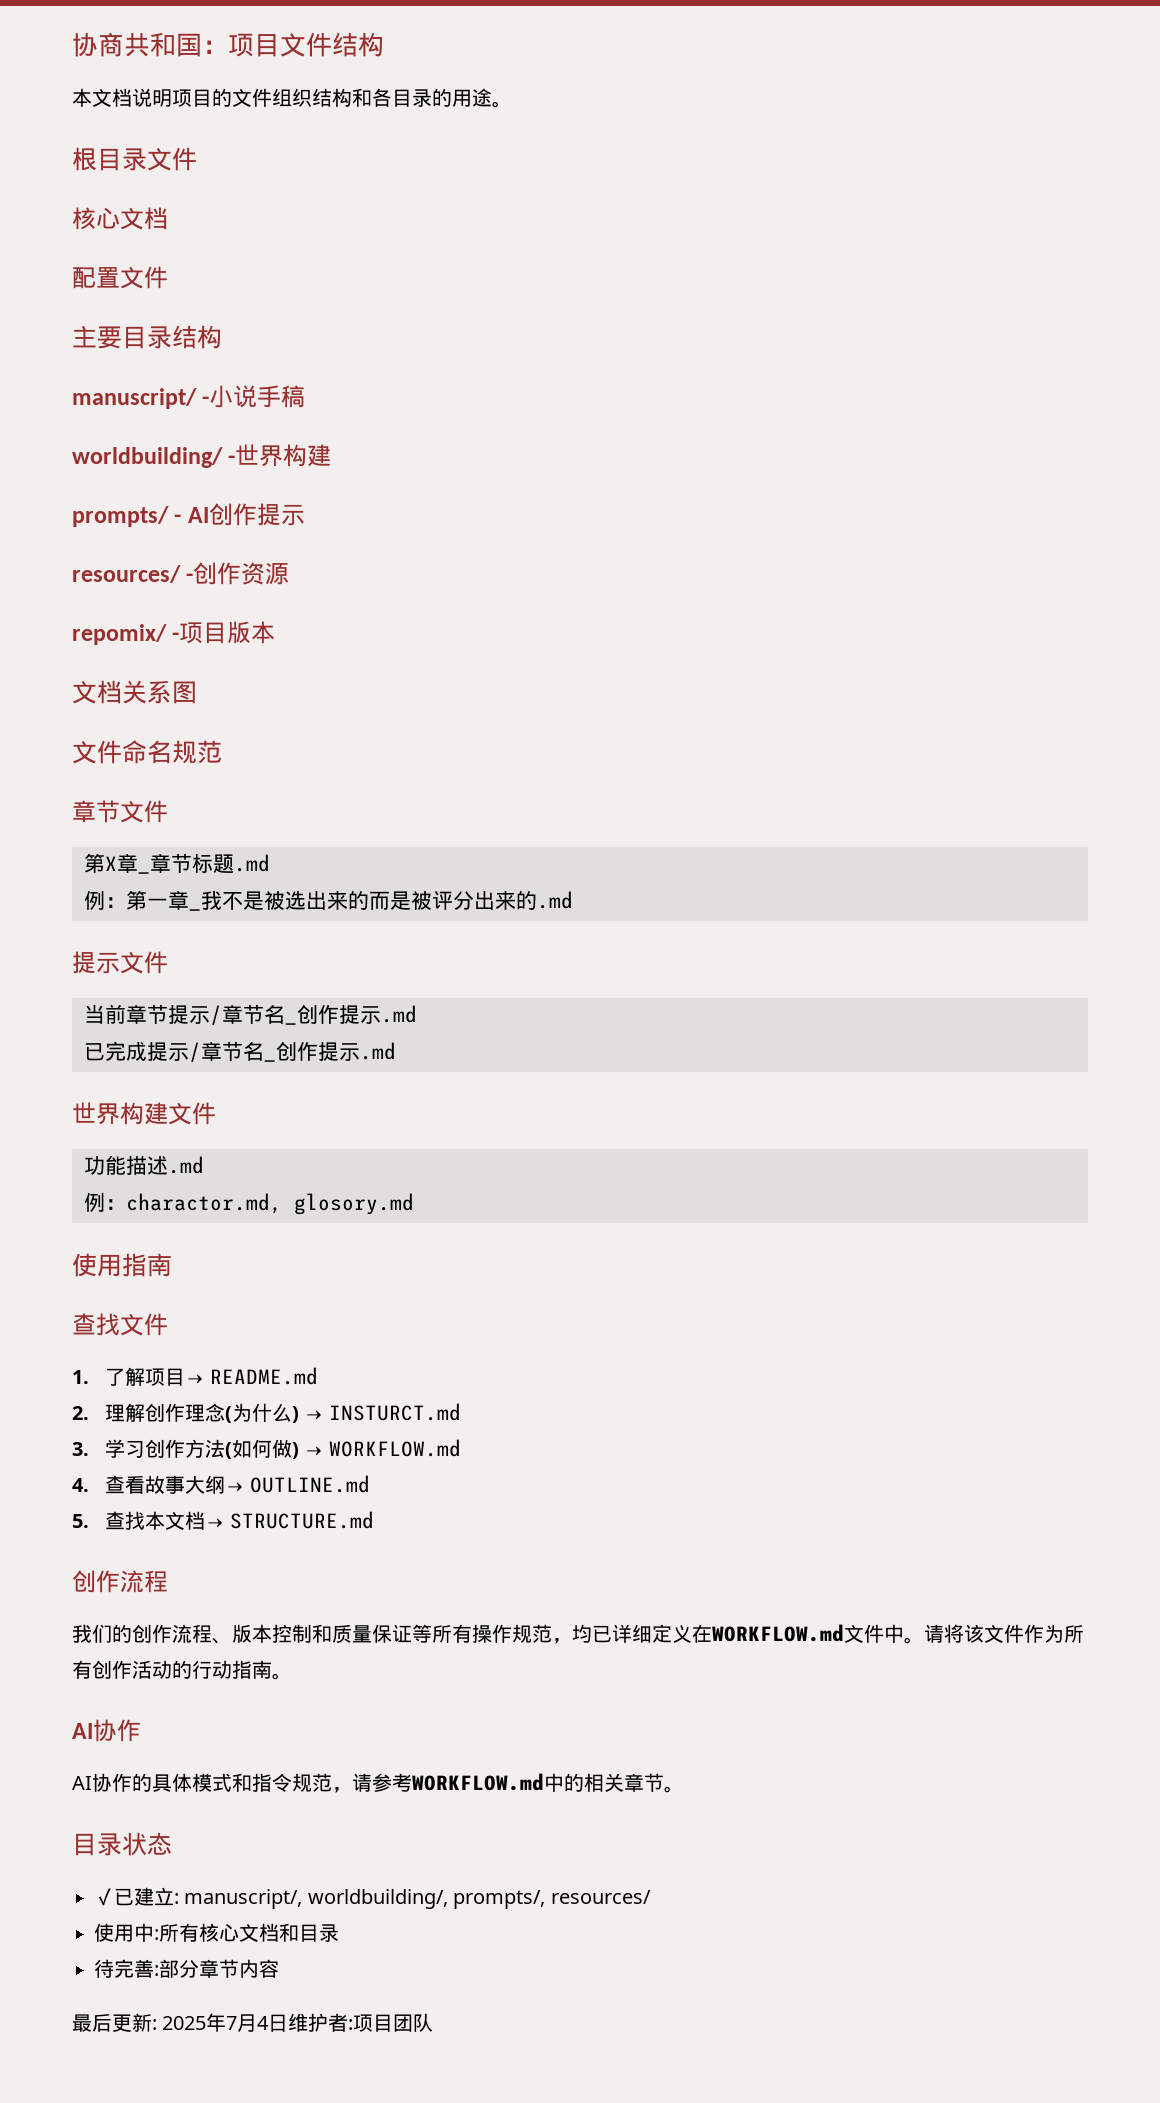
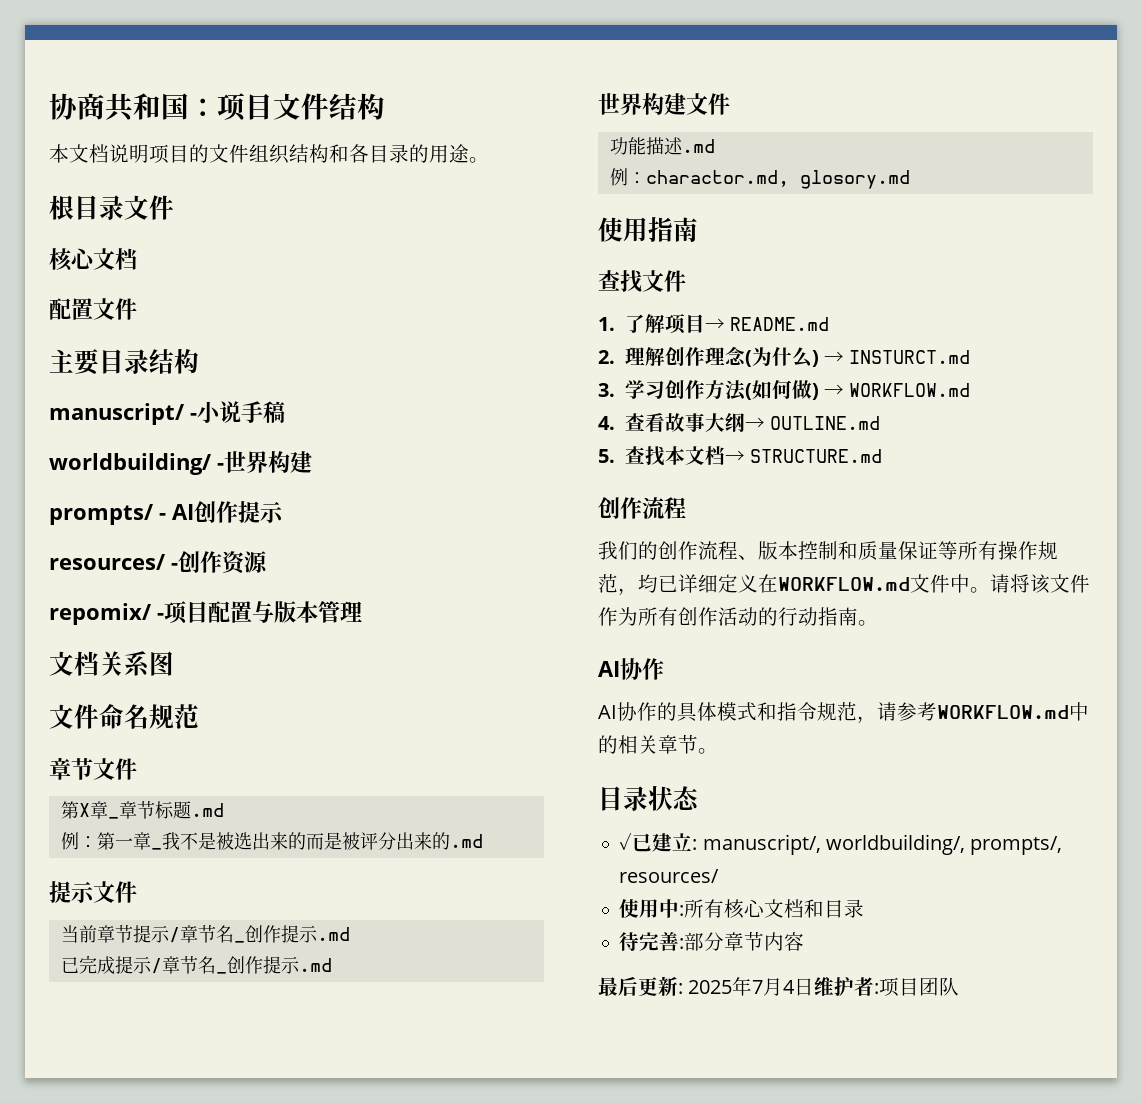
- repomix/ -项目版本
+ repomix/ -项目配置与版本管理

